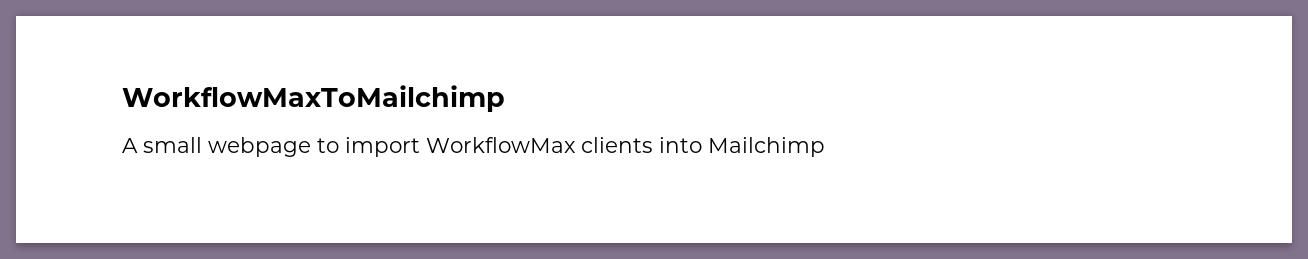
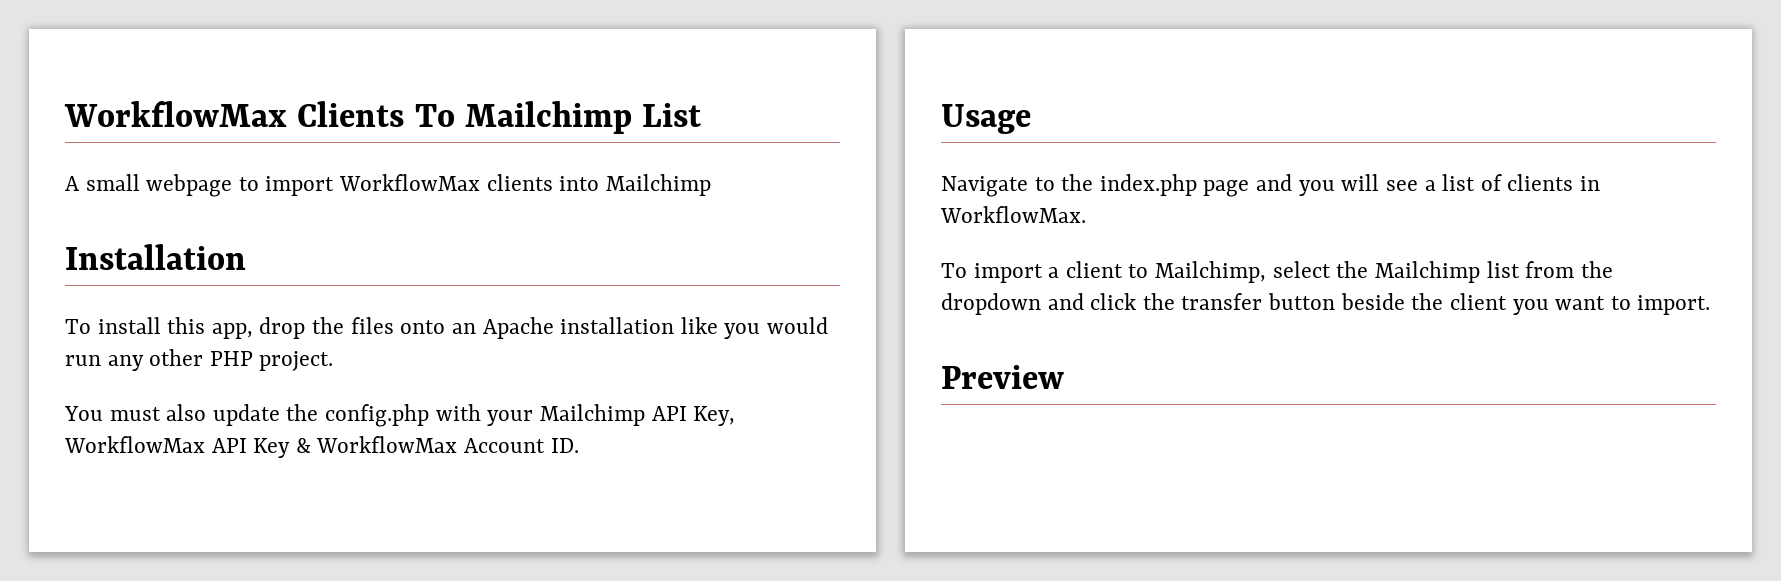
- WorkflowMaxToMailchimp
+ WorkflowMax Clients To Mailchimp List
+ Installation
+ To install this app, drop the files onto an Apache installation like you would run any other PHP project.
+ You must also update the config.php with your Mailchimp API Key, WorkflowMax API Key & WorkflowMax Account ID.
+ Usage
+ Navigate to the index.php page and you will see a list of clients in WorkflowMax.
+ To import a client to Mailchimp, select the Mailchimp list from the dropdown and click the transfer button beside the client you want to import.
+ Preview

